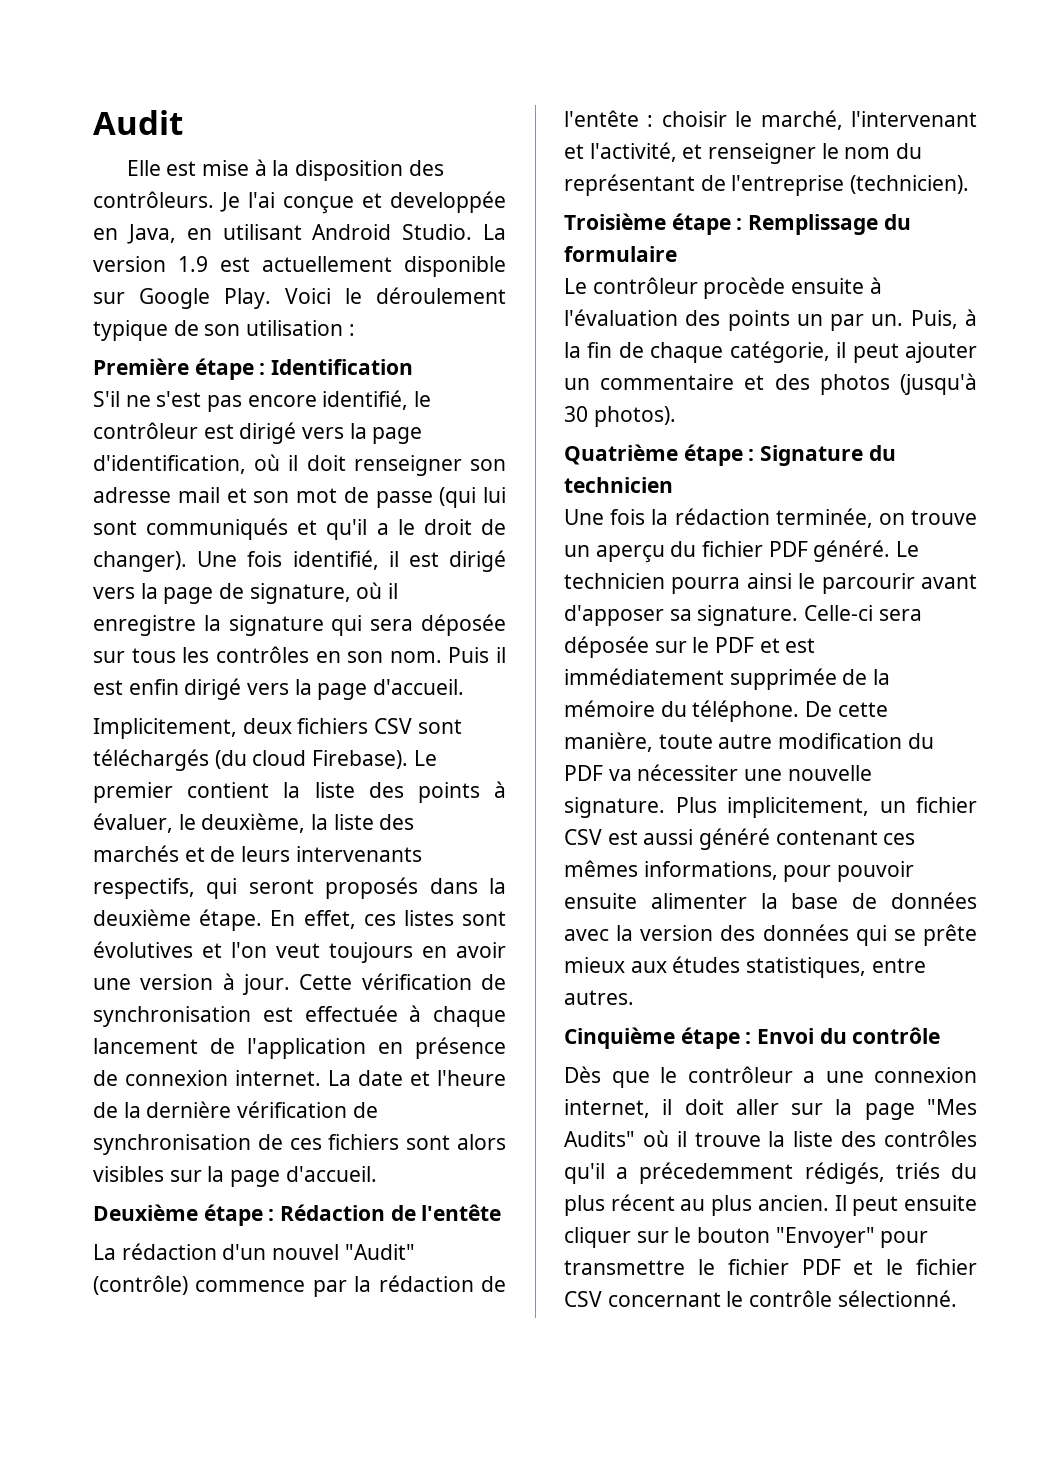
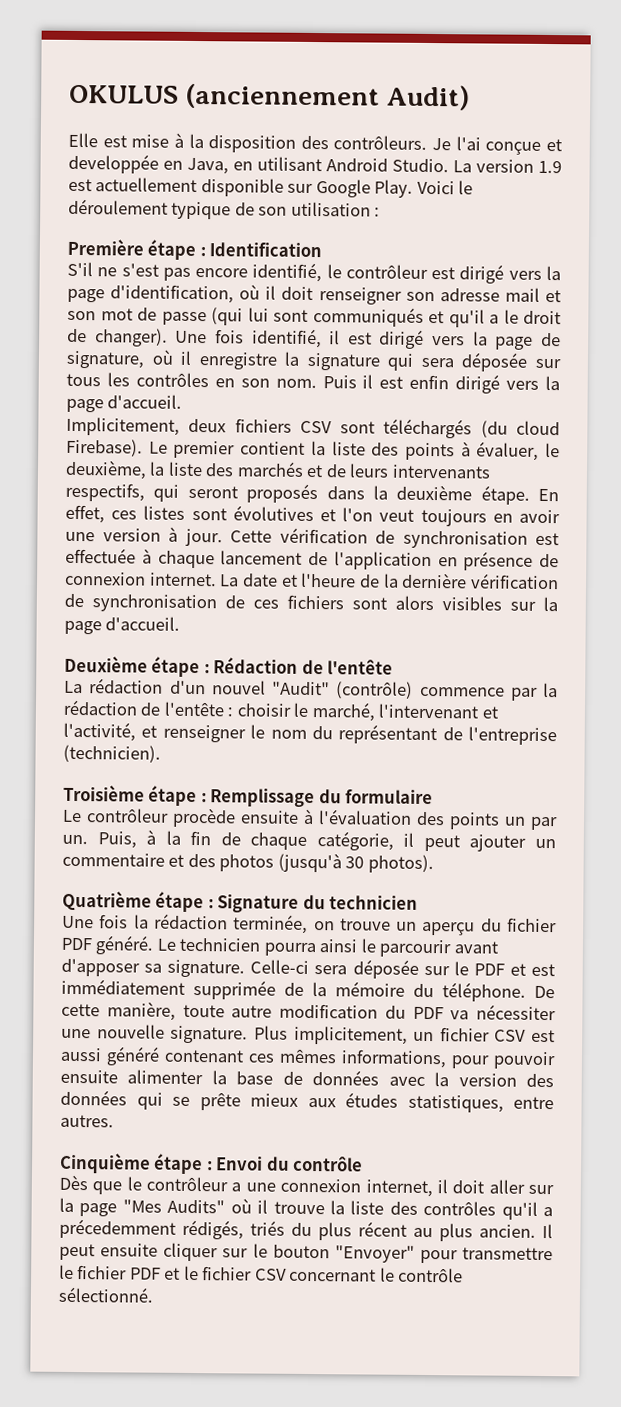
- Audit
+ OKULUS (anciennement Audit)

